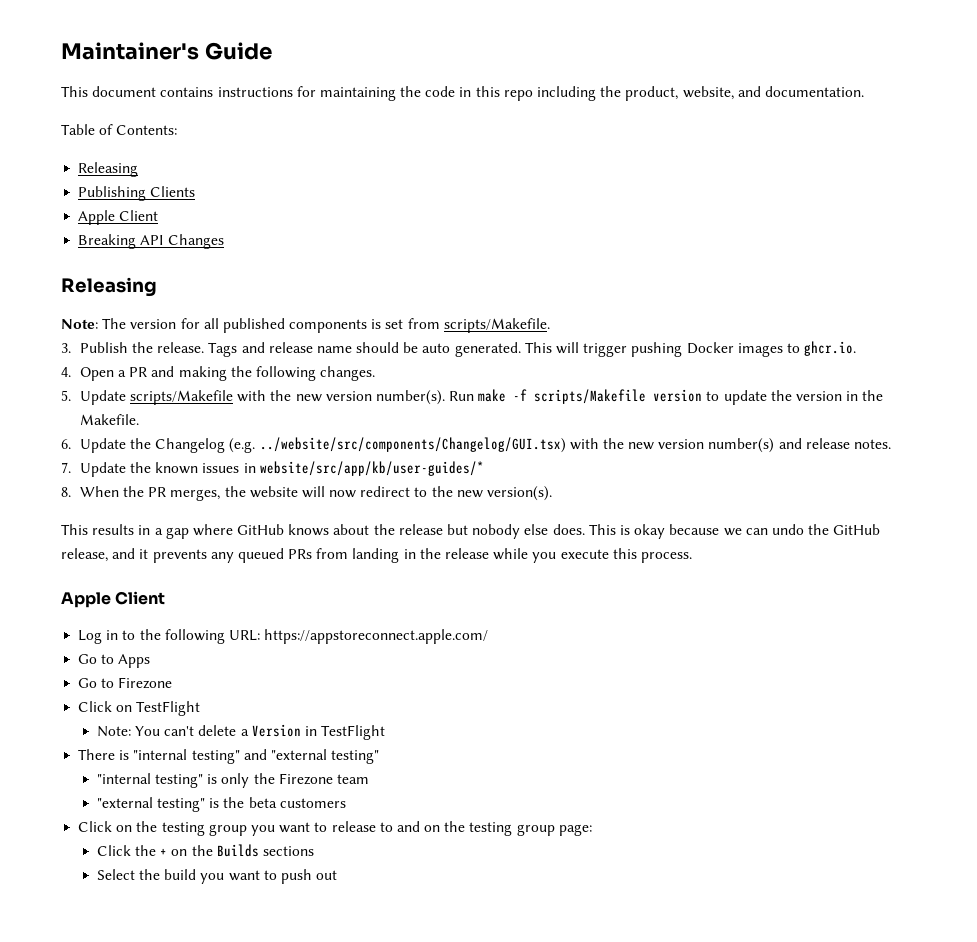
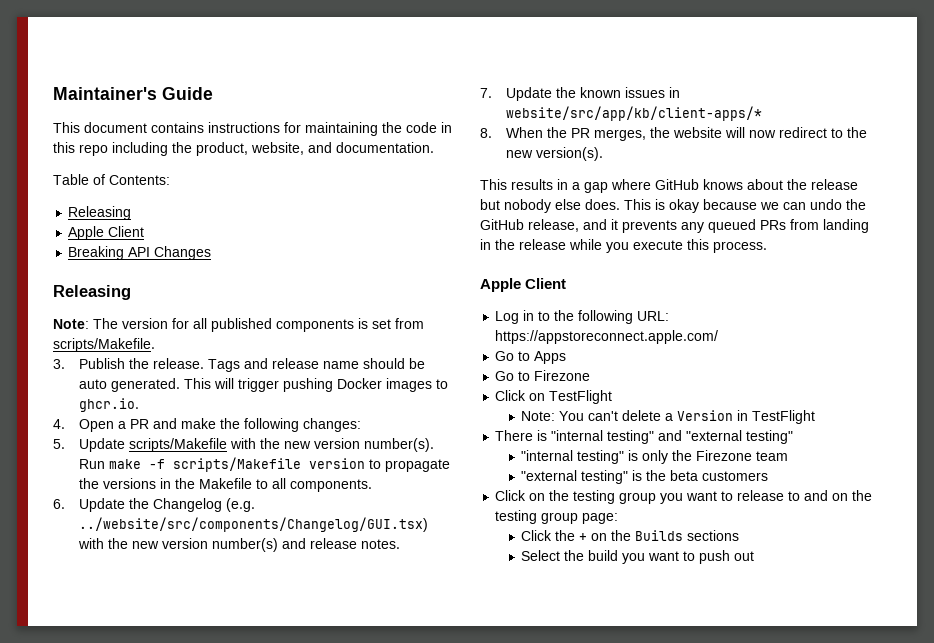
- Publishing Clients
- 4. Open a PR and making the following changes.
+ 4. Open a PR and make the following changes:
- Run make -f scripts/Makefile version to update the version in the Makefile.
+ Run make -f scripts/Makefile version to propagate the versions in the Makefile to all components.
- 7. Update the known issues in website/src/app/kb/user-guides/*
+ 7. Update the known issues in website/src/app/kb/client-apps/*

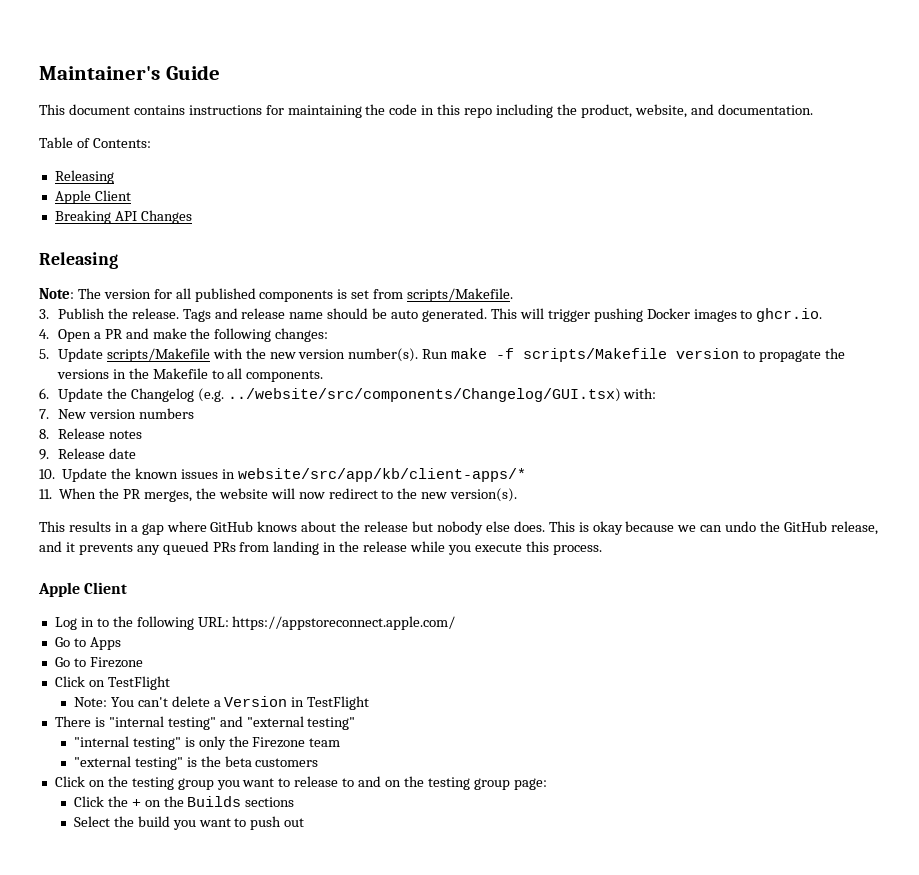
- 6. Update the Changelog (e.g. ../website/src/components/Changelog/GUI.tsx) with the new version number(s) and release notes.
- 7. Update the known issues in website/src/app/kb/client-apps/*
+ 6. Update the Changelog (e.g. ../website/src/components/Changelog/GUI.tsx) with:
+ 7. New version numbers
+ 8. Release notes
+ 9. Release date
+ 10. Update the known issues in website/src/app/kb/client-apps/*
- 8. When the PR merges, the website will now redirect to the new version(s).
+ 11. When the PR merges, the website will now redirect to the new version(s).

